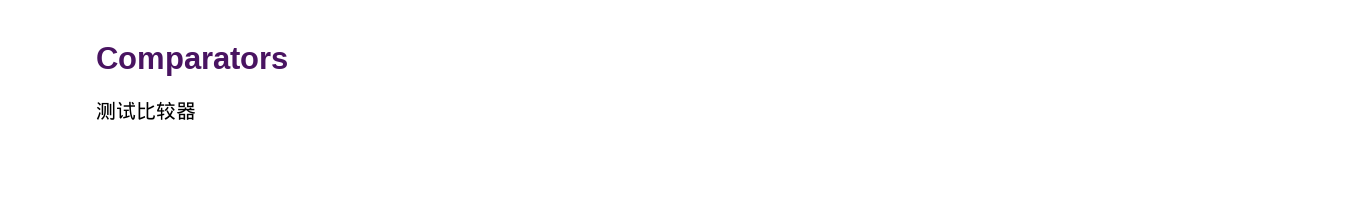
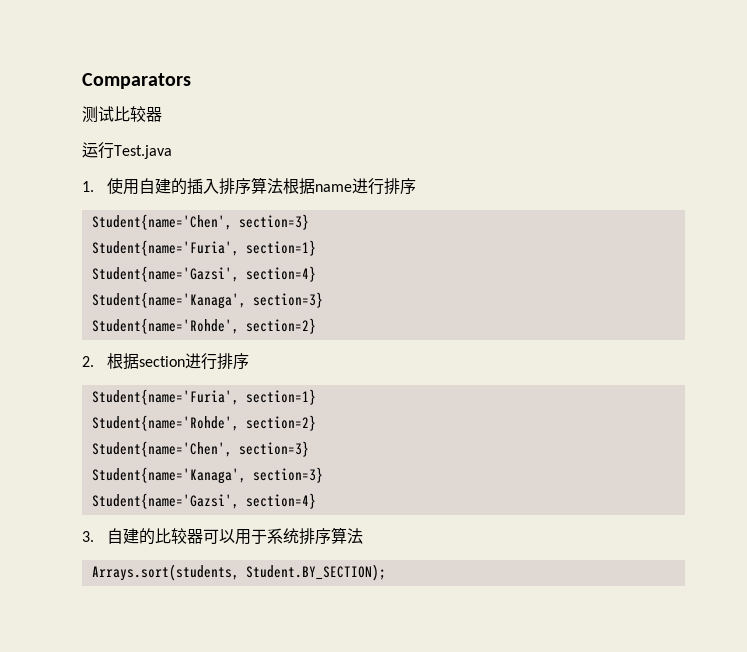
+ 运行Test.java
+ 1.使用自建的插入排序算法根据name进行排序
+ Student{name='Chen', section=3}
+ Student{name='Furia', section=1}
+ Student{name='Gazsi', section=4}
+ Student{name='Kanaga', section=3}
+ Student{name='Rohde', section=2}
+ 2.根据section进行排序
+ Student{name='Furia', section=1}
+ Student{name='Rohde', section=2}
+ Student{name='Chen', section=3}
+ Student{name='Kanaga', section=3}
+ Student{name='Gazsi', section=4}
+ 3.自建的比较器可以用于系统排序算法
+ Arrays.sort(students, Student.BY_SECTION);

